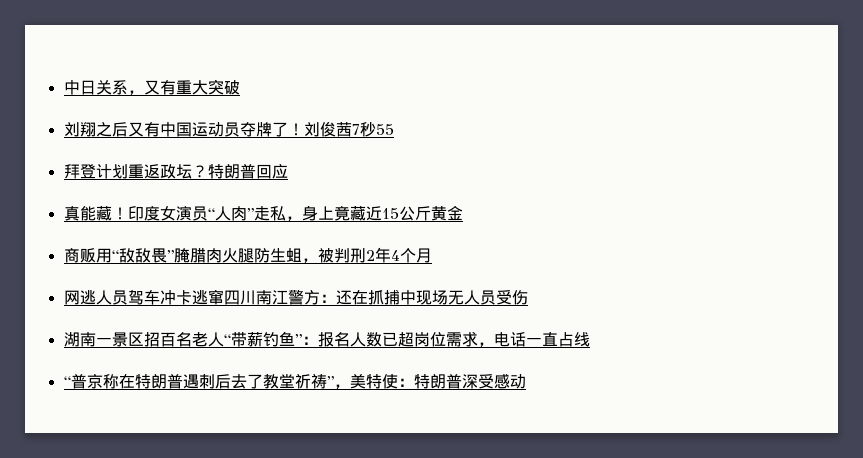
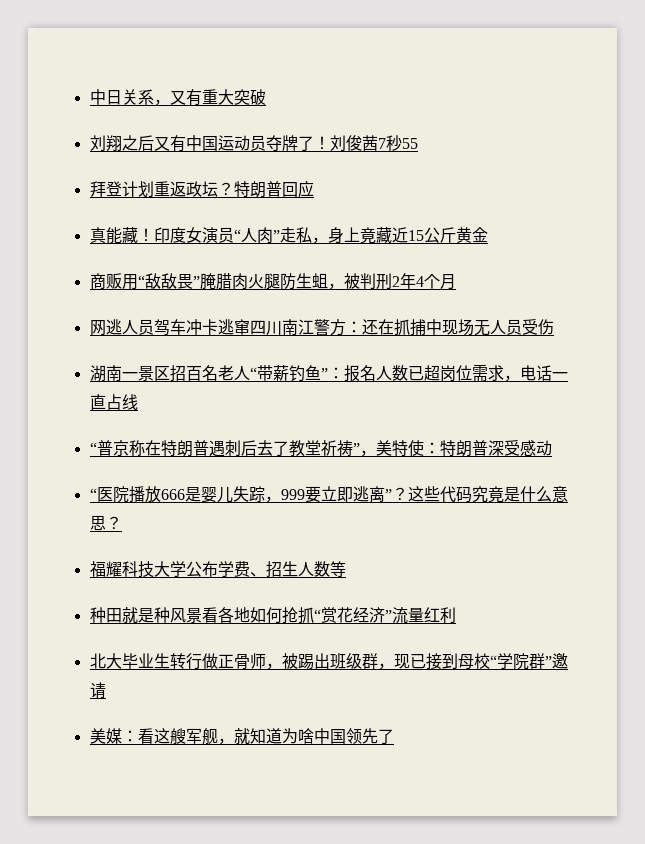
+ “医院播放666是婴儿失踪，999要立即逃离”？这些代码究竟是什么意思？
+ 福耀科技大学公布学费、招生人数等
+ 种田就是种风景看各地如何抢抓“赏花经济”流量红利
+ 北大毕业生转行做正骨师，被踢出班级群，现已接到母校“学院群”邀请
+ 美媒：看这艘军舰，就知道为啥中国领先了

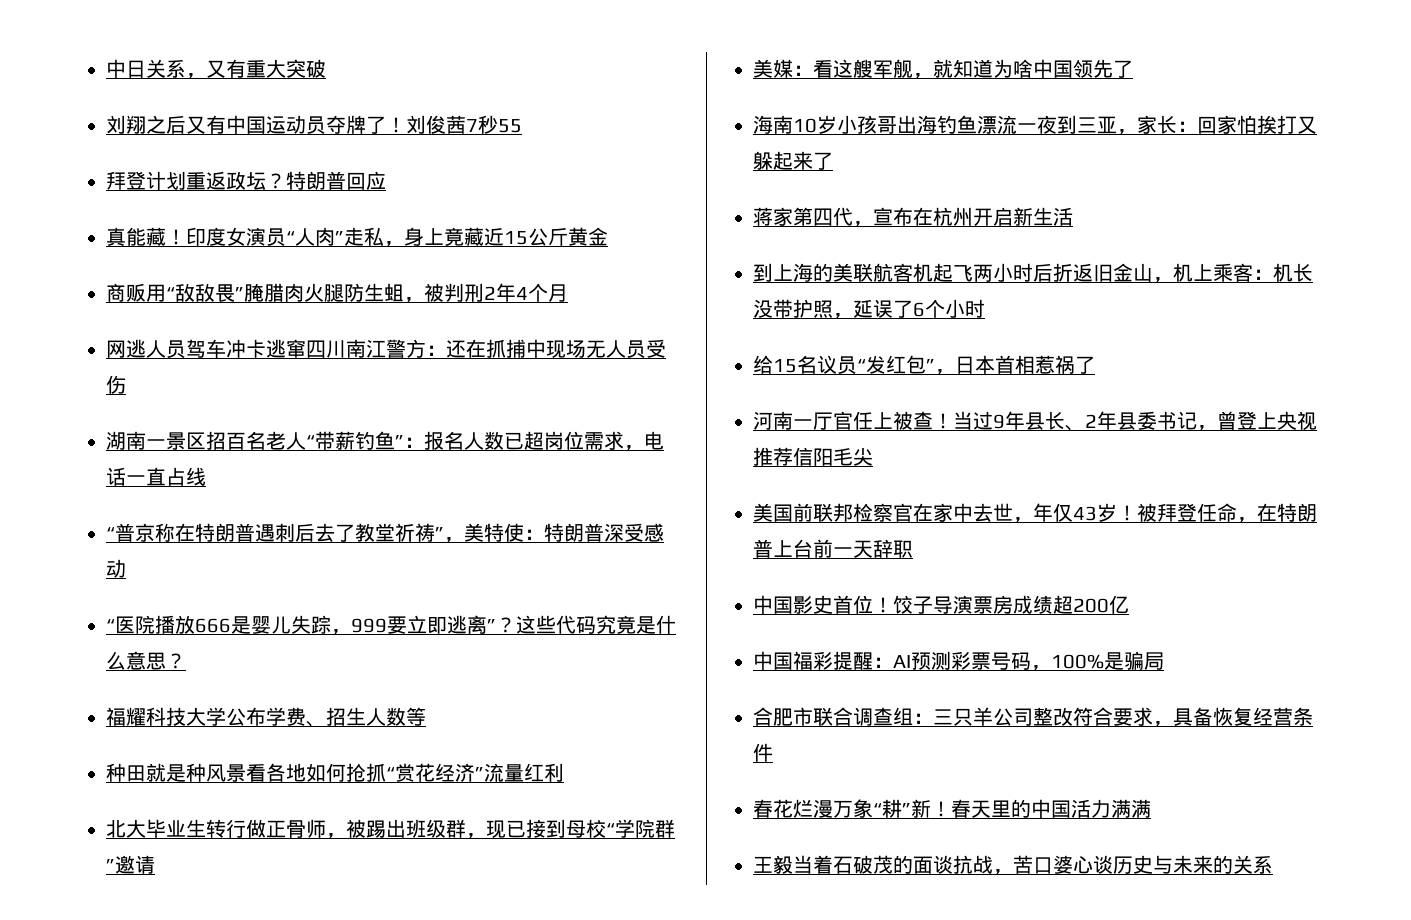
+ 海南10岁小孩哥出海钓鱼漂流一夜到三亚，家长：回家怕挨打又躲起来了
+ 蒋家第四代，宣布在杭州开启新生活
+ 到上海的美联航客机起飞两小时后折返旧金山，机上乘客：机长没带护照，延误了6个小时
+ 给15名议员“发红包”，日本首相惹祸了
+ 河南一厅官任上被查！当过9年县长、2年县委书记，曾登上央视推荐信阳毛尖
+ 美国前联邦检察官在家中去世，年仅43岁！被拜登任命，在特朗普上台前一天辞职
+ 中国影史首位！饺子导演票房成绩超200亿
+ 中国福彩提醒：AI预测彩票号码，100%是骗局
+ 合肥市联合调查组：三只羊公司整改符合要求，具备恢复经营条件
+ 春花烂漫万象“耕”新！春天里的中国活力满满
+ 王毅当着石破茂的面谈抗战，苦口婆心谈历史与未来的关系

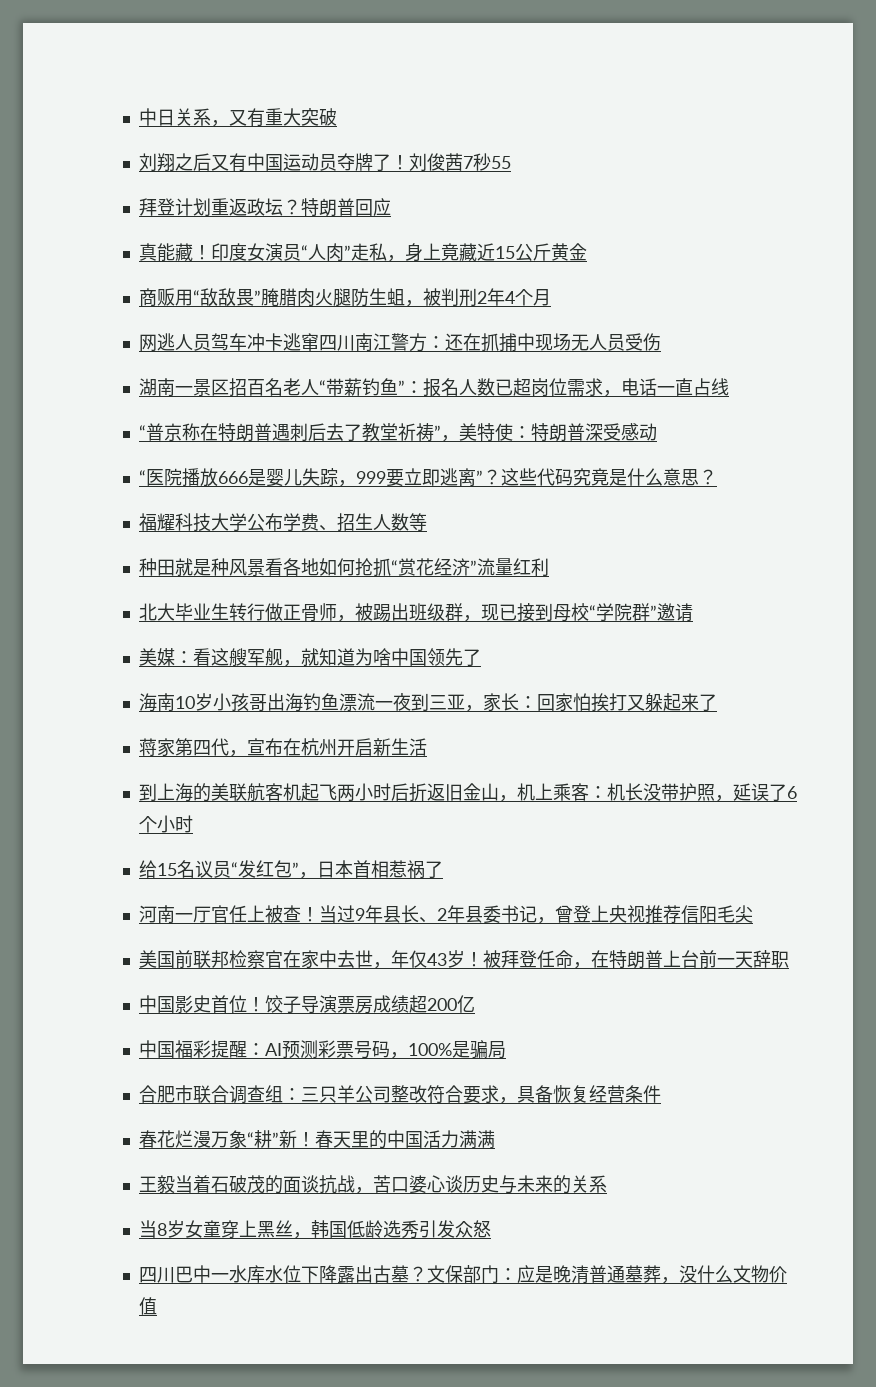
+ 当8岁女童穿上黑丝，韩国低龄选秀引发众怒
+ 四川巴中一水库水位下降露出古墓？文保部门：应是晚清普通墓葬，没什么文物价值

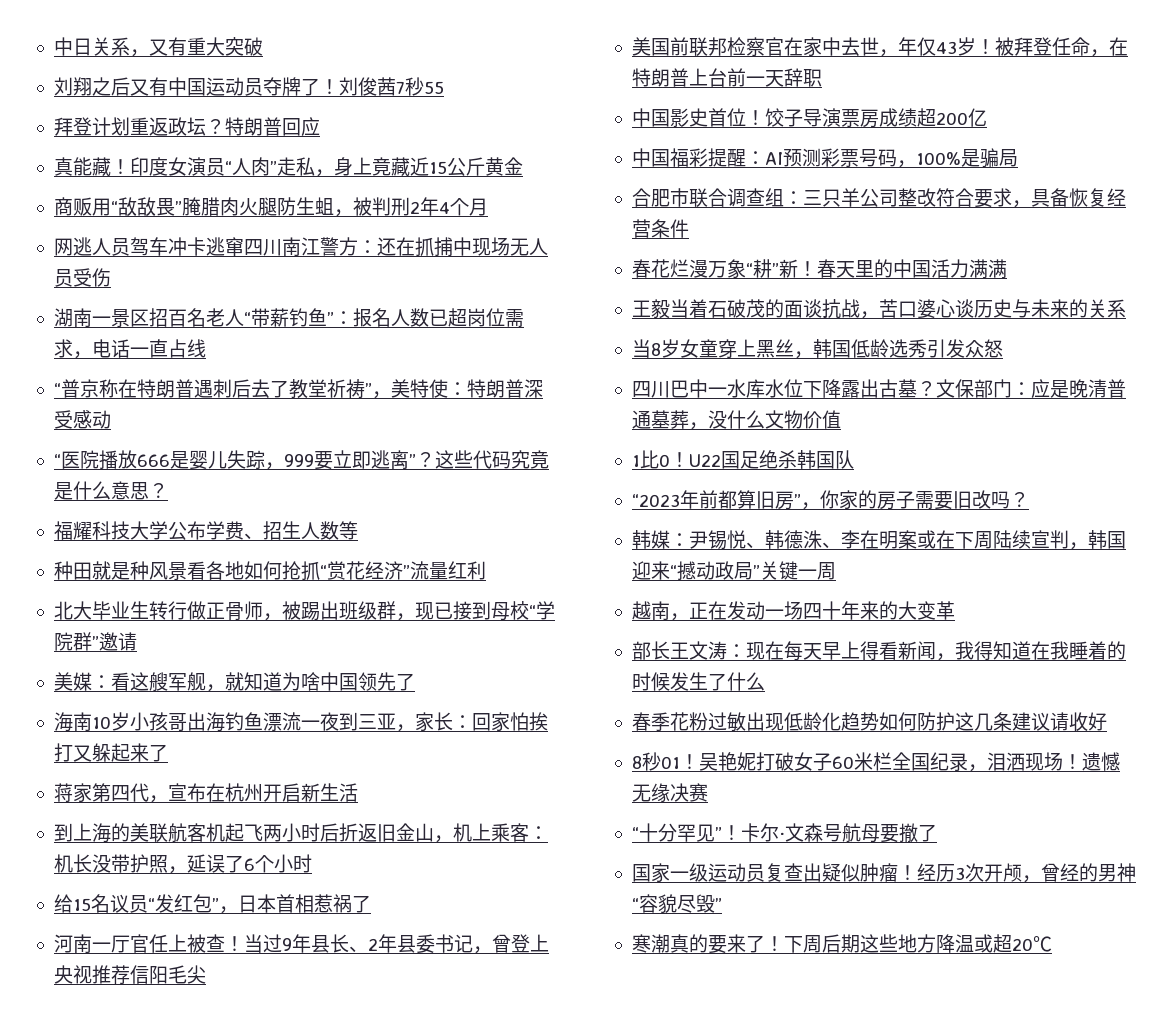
+ 1比0！U22国足绝杀韩国队
+ “2023年前都算旧房”，你家的房子需要旧改吗？
+ 韩媒：尹锡悦、韩德洙、李在明案或在下周陆续宣判，韩国迎来“撼动政局”关键一周
+ 越南，正在发动一场四十年来的大变革
+ 部长王文涛：现在每天早上得看新闻，我得知道在我睡着的时候发生了什么
+ 春季花粉过敏出现低龄化趋势如何防护这几条建议请收好
+ 8秒01！吴艳妮打破女子60米栏全国纪录，泪洒现场！遗憾无缘决赛
+ “十分罕见”！卡尔·文森号航母要撤了
+ 国家一级运动员复查出疑似肿瘤！经历3次开颅，曾经的男神“容貌尽毁”
+ 寒潮真的要来了！下周后期这些地方降温或超20℃

